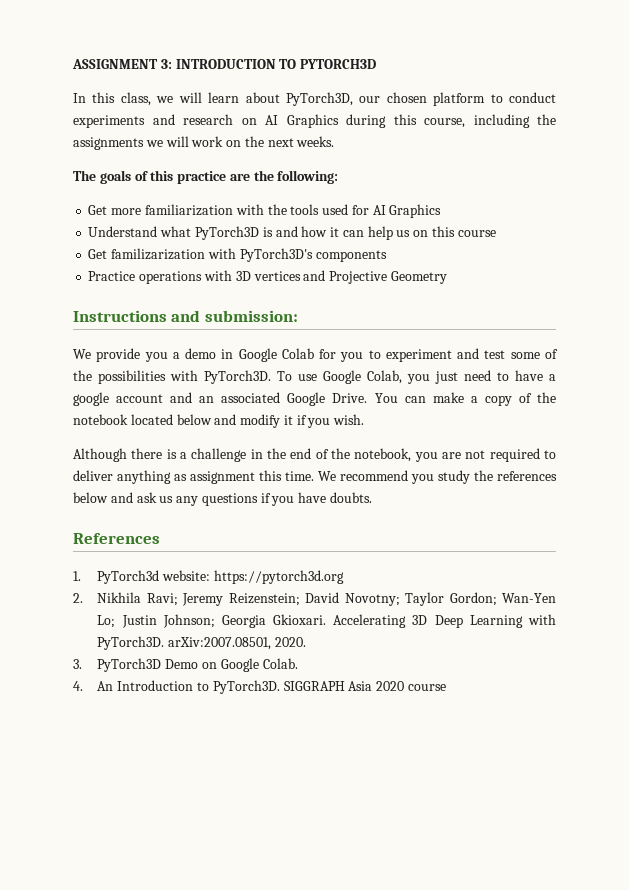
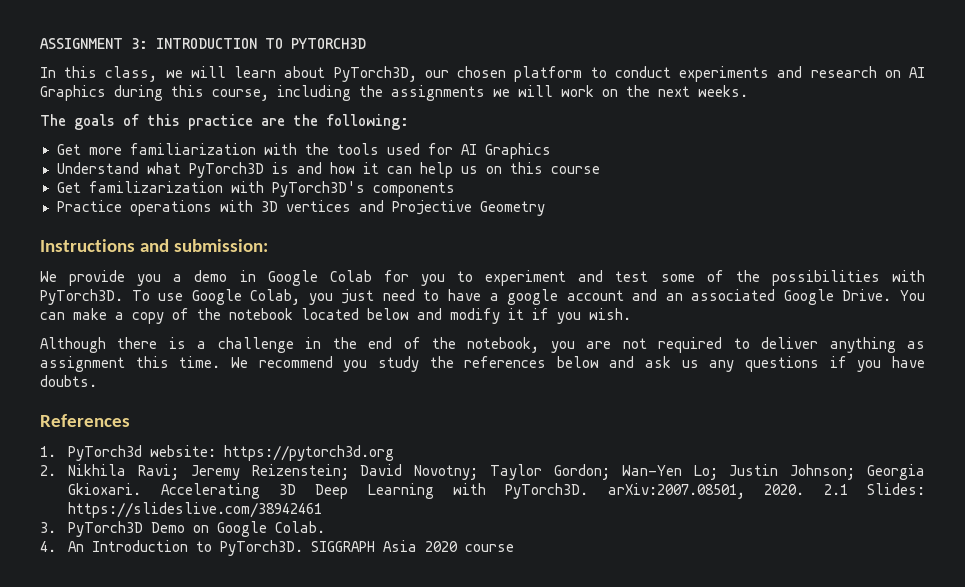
+ 2.1 Slides: https://slideslive.com/38942461

